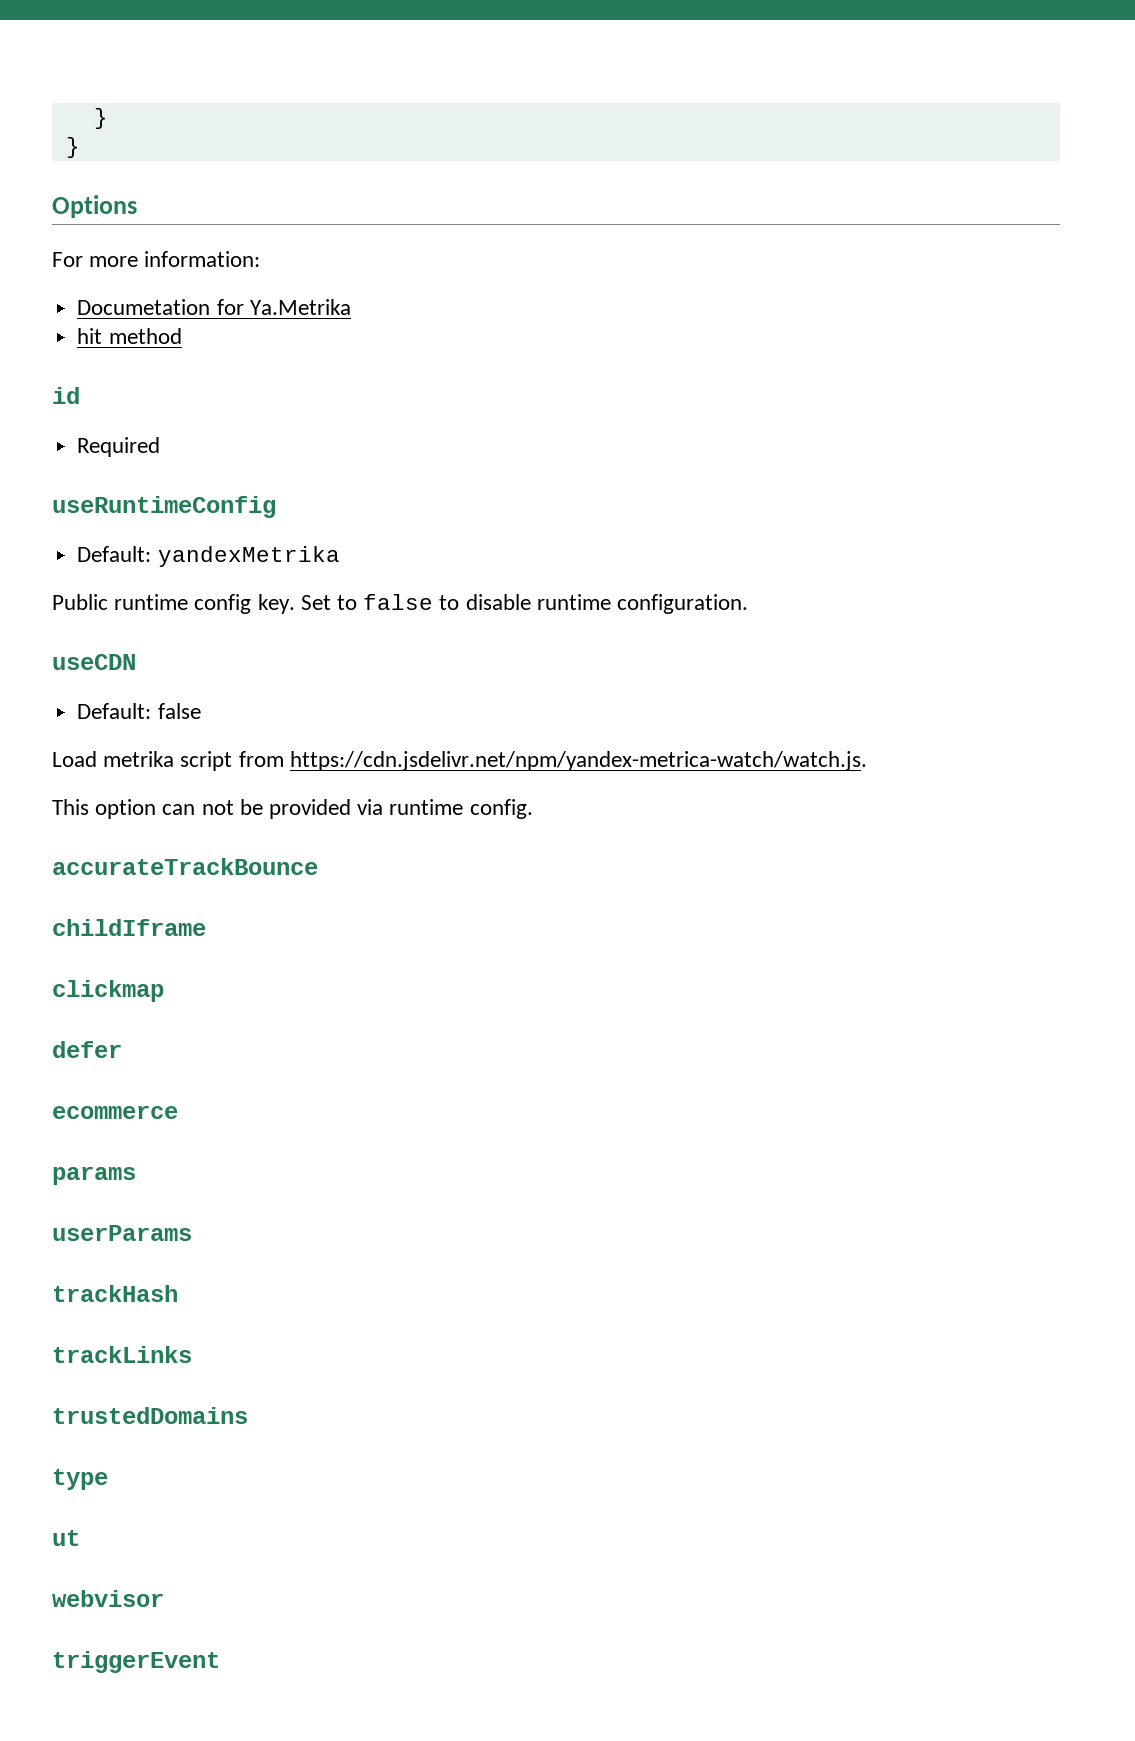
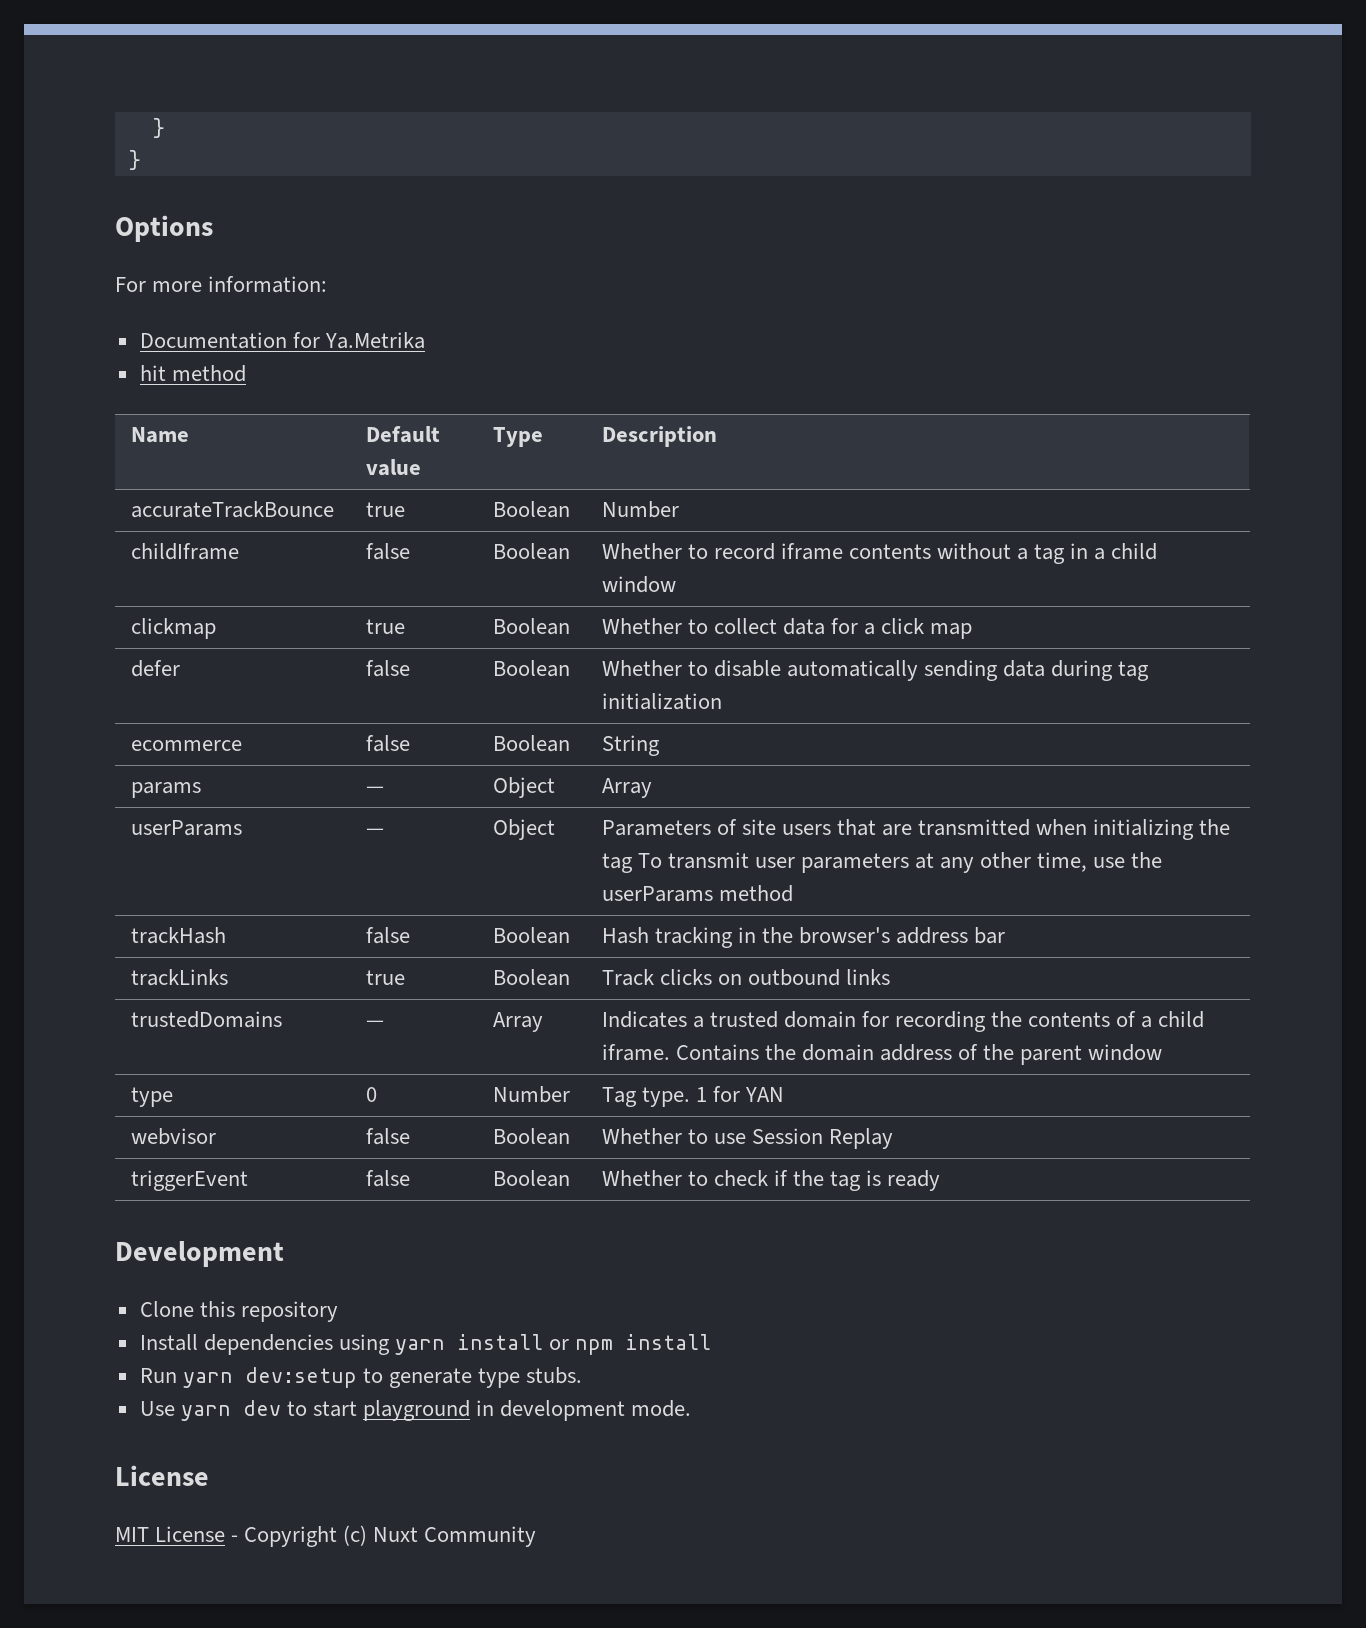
- Documetation for Ya.Metrika
+ Documentation for Ya.Metrika
- id
- Required
- useRuntimeConfig
- Default: yandexMetrika
- Public runtime config key. Set to false to disable runtime configuration.
- useCDN
- Default: false
- Load metrika script from https://cdn.jsdelivr.net/npm/yandex-metrica-watch/watch.js.
- This option can not be provided via runtime config.
- accurateTrackBounce
- childIframe
- clickmap
- defer
- ecommerce
- params
- userParams
- trackHash
- trackLinks
- trustedDomains
- type
- ut
- webvisor
- triggerEvent
+ Name | Default value | Type | Description
+ accurateTrackBounce | true | Boolean | Number
+ childIframe | false | Boolean | Whether to record iframe contents without a tag in a child window
+ clickmap | true | Boolean | Whether to collect data for a click map
+ defer | false | Boolean | Whether to disable automatically sending data during tag initialization
+ ecommerce | false | Boolean | String
+ params | — | Object | Array
+ userParams | — | Object | Parameters of site users that are transmitted when initializing the tag To transmit user parameters at any other time, use the userParams method
+ trackHash | false | Boolean | Hash tracking in the browser's address bar
+ trackLinks | true | Boolean | Track clicks on outbound links
+ trustedDomains | — | Array | Indicates a trusted domain for recording the contents of a child iframe. Contains the domain address of the parent window
+ type | 0 | Number | Tag type. 1 for YAN
+ webvisor | false | Boolean | Whether to use Session Replay
+ triggerEvent | false | Boolean | Whether to check if the tag is ready
+ Development
+ Clone this repository
+ Install dependencies using yarn install or npm install
+ Run yarn dev:setup to generate type stubs.
+ Use yarn dev to start playground in development mode.
+ License
+ MIT License - Copyright (c) Nuxt Community

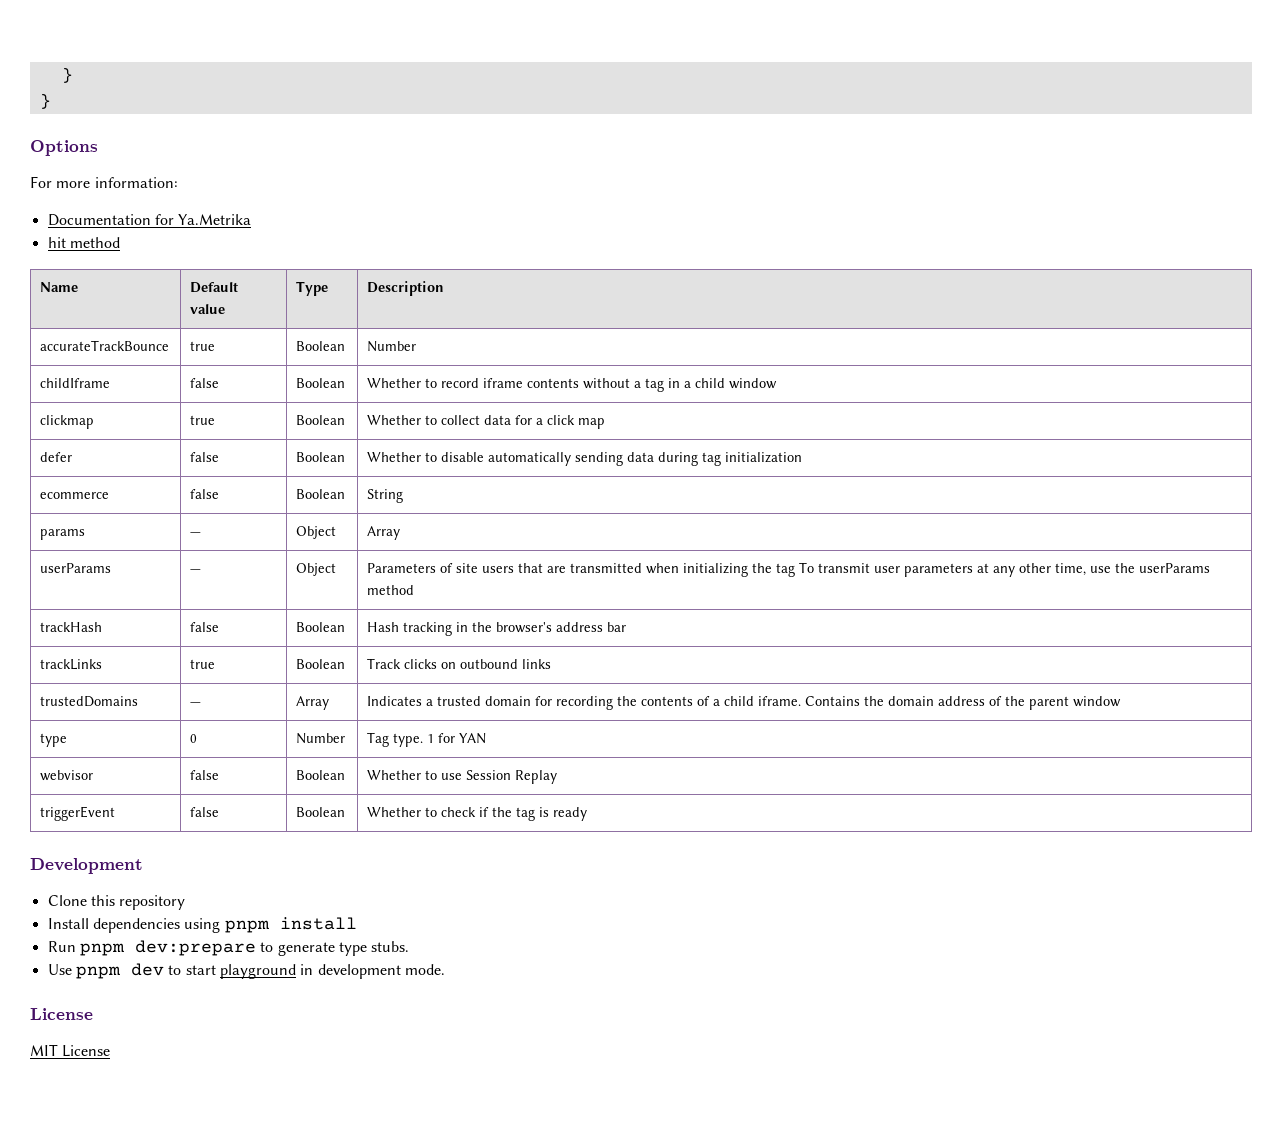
- Install dependencies using yarn install or npm install
+ Install dependencies using pnpm install
- Run yarn dev:setup to generate type stubs.
+ Run pnpm dev:prepare to generate type stubs.
- Use yarn dev to start playground in development mode.
+ Use pnpm dev to start playground in development mode.
- MIT License - Copyright (c) Nuxt Community
+ MIT License

